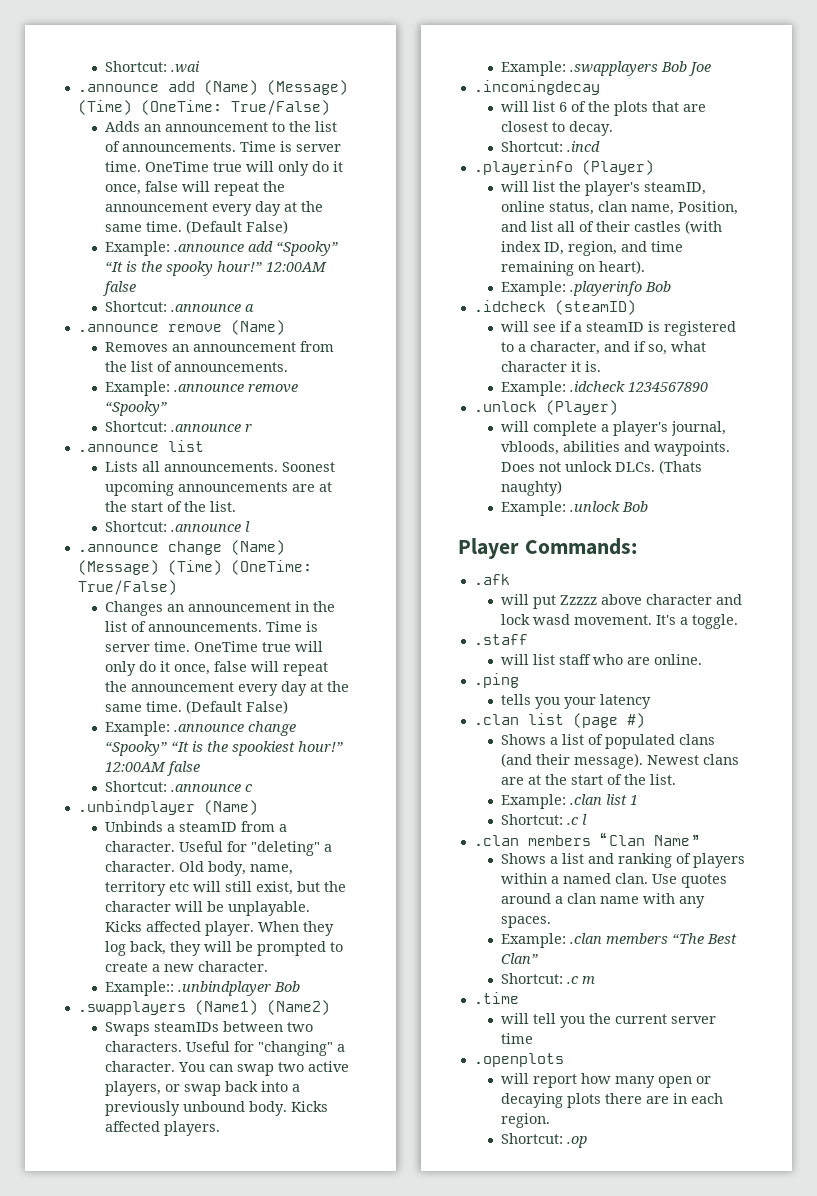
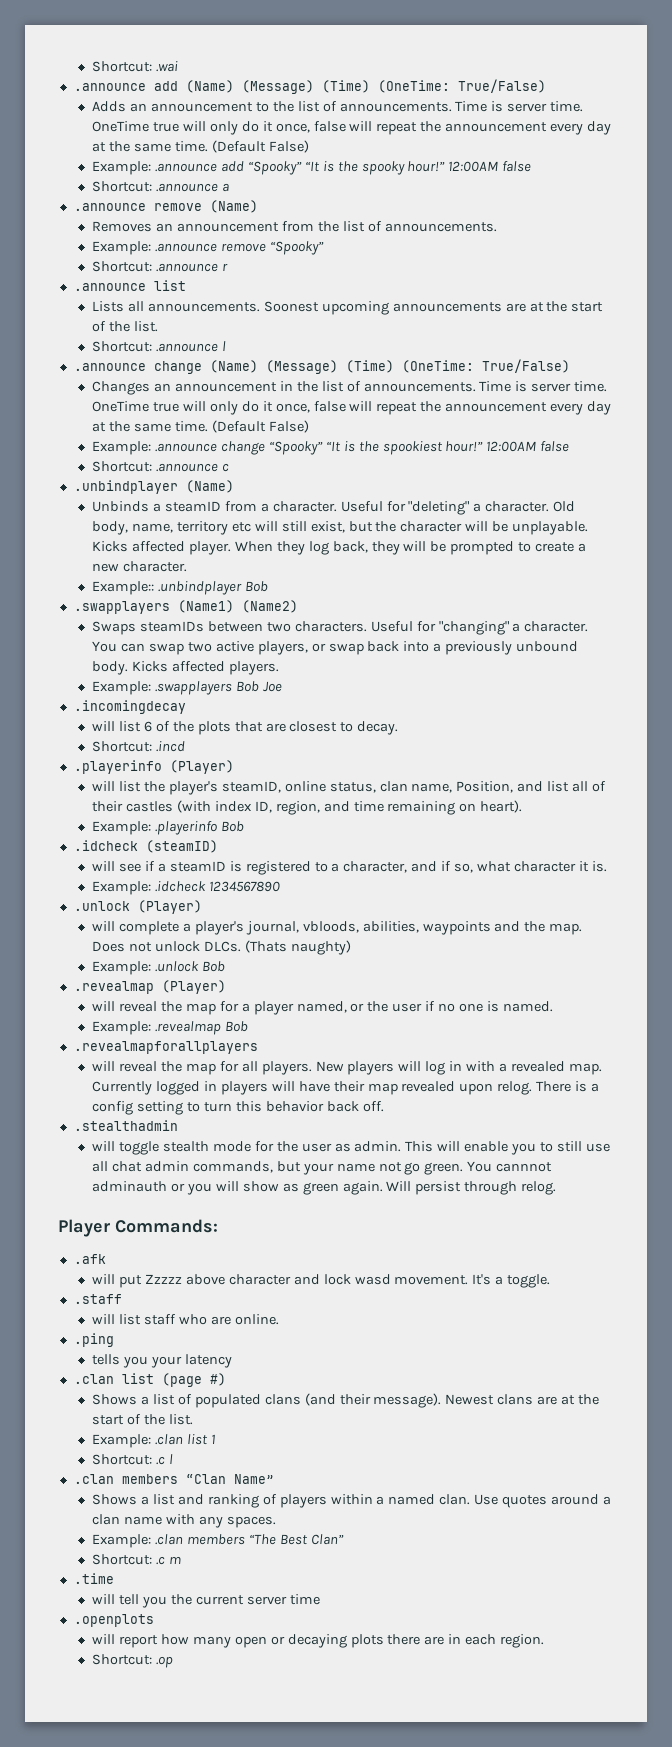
- will complete a player's journal, vbloods, abilities and waypoints.
+ will complete a player's journal, vbloods, abilities, waypoints and the map.
+ .revealmap (Player)
+ will reveal the map for a player named, or the user if no one is named.
+ Example: .revealmap Bob
+ .revealmapforallplayers
+ will reveal the map for all players. New players will log in with a revealed map. Currently logged in players will have their map revealed upon relog. There is a config setting to turn this behavior back off.
+ .stealthadmin
+ will toggle stealth mode for the user as admin. This will enable you to still use all chat admin commands, but your name not go green. You cannnot adminauth or you will show as green again. Will persist through relog.

